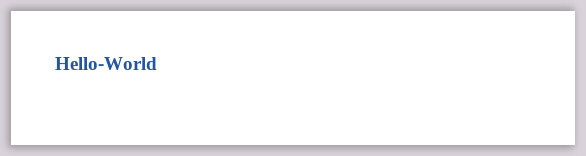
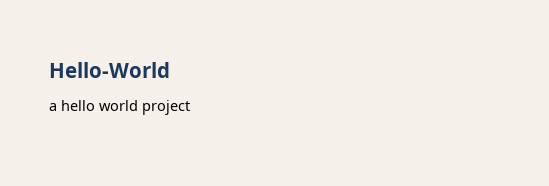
+ a hello world project

